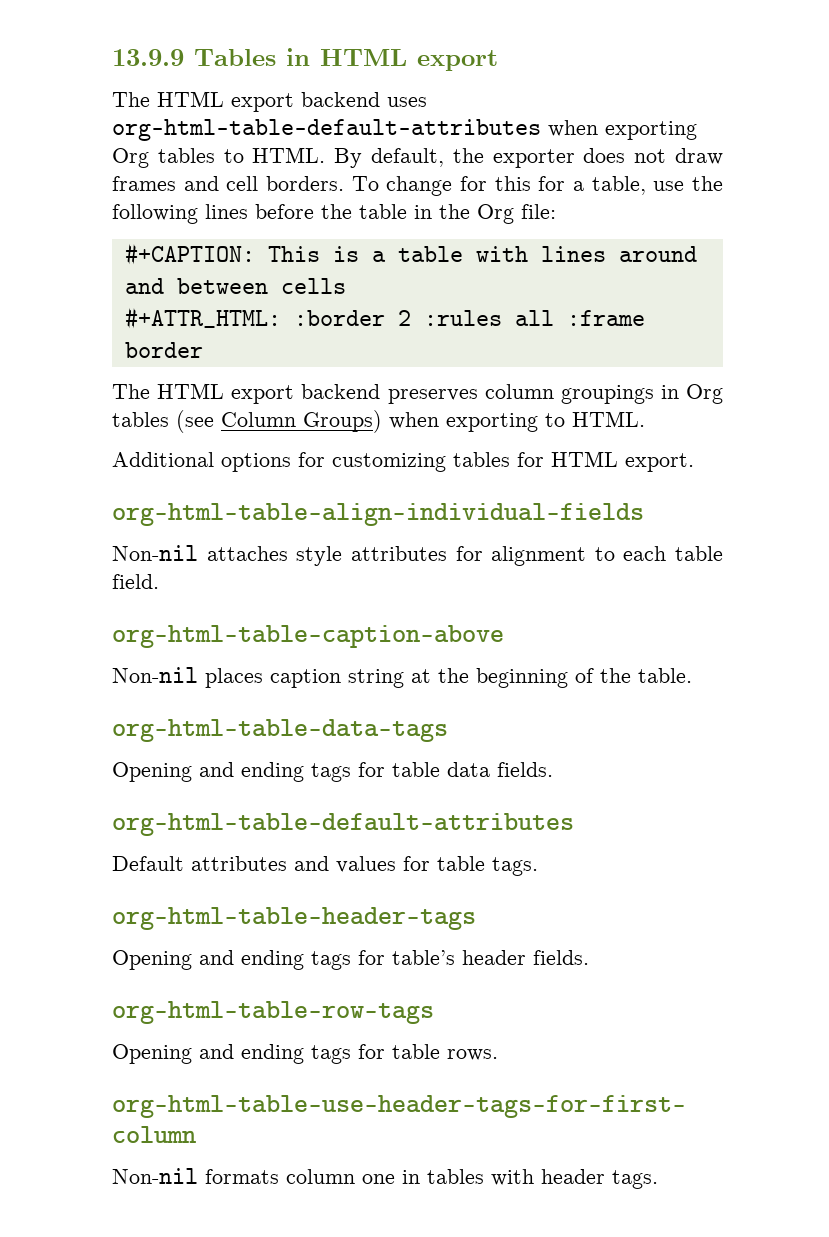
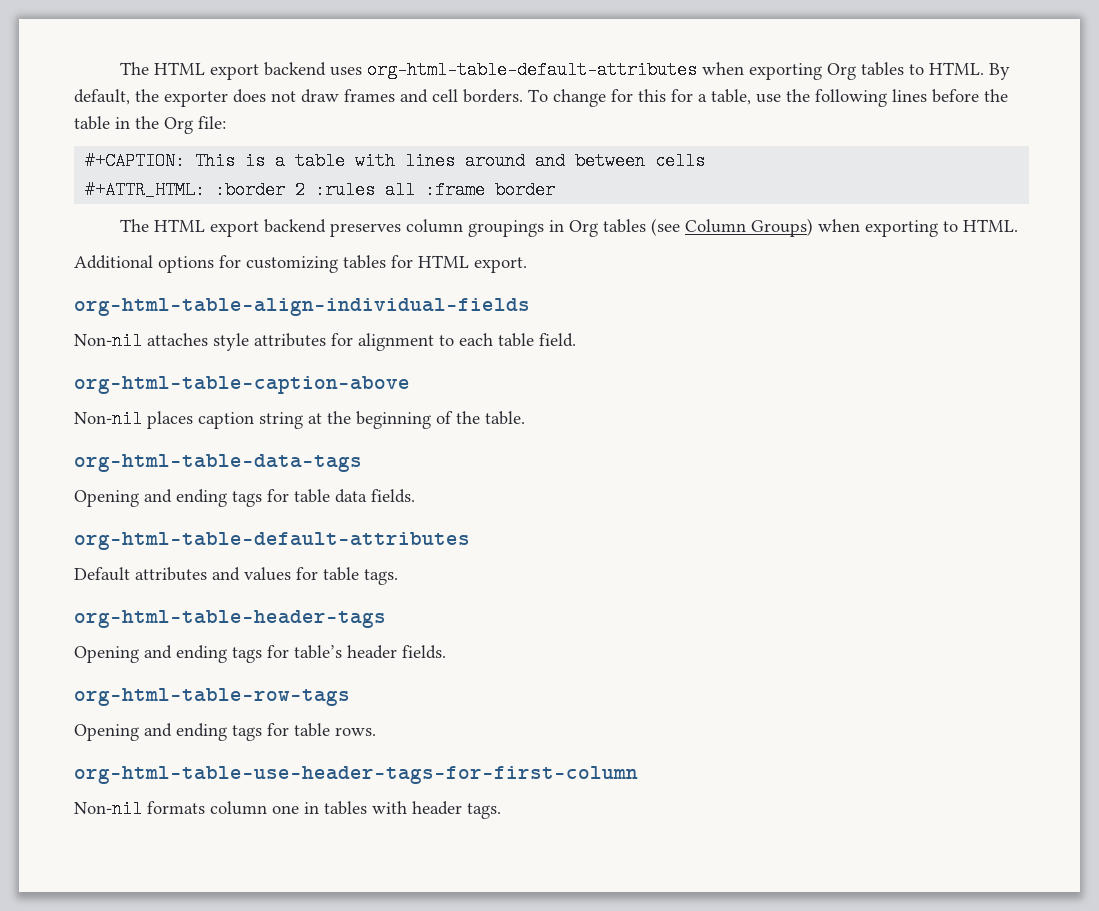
- 13.9.9 Tables in HTML export

